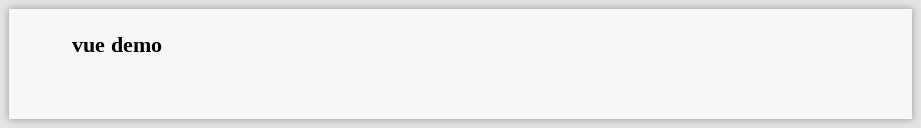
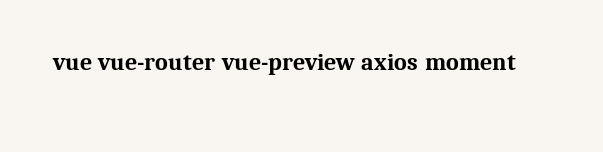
- vue demo
+ vue vue-router vue-preview axios moment

